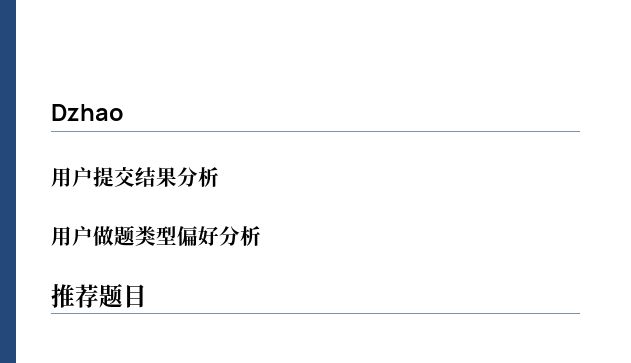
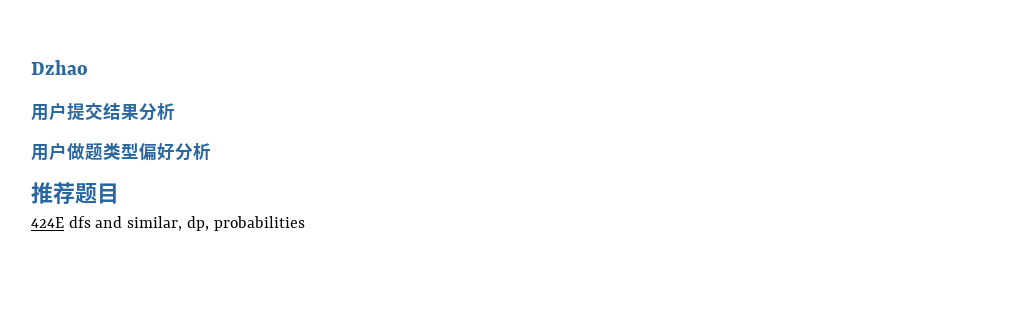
+ 424E dfs and similar, dp, probabilities

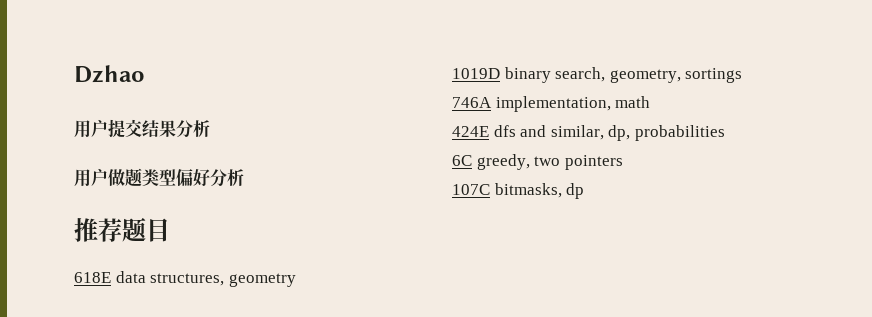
+ 618E data structures, geometry
+ 1019D binary search, geometry, sortings
+ 746A implementation, math
+ 6C greedy, two pointers
+ 107C bitmasks, dp

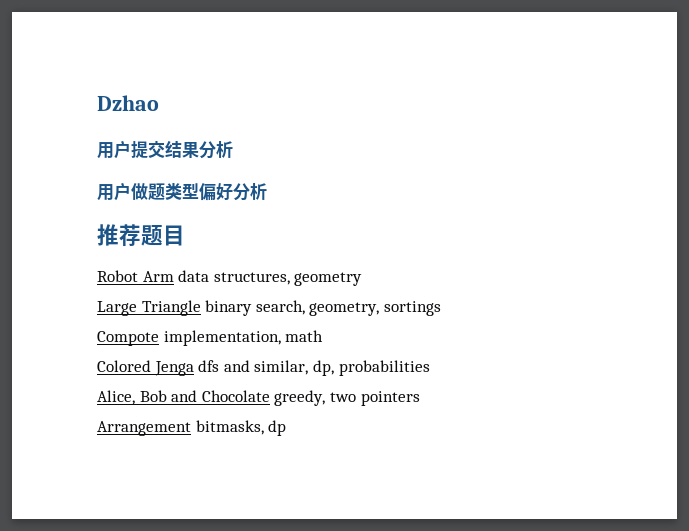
- 618E data structures, geometry
+ Robot Arm data structures, geometry
- 1019D binary search, geometry, sortings
+ Large Triangle binary search, geometry, sortings
- 746A implementation, math
+ Compote implementation, math
- 424E dfs and similar, dp, probabilities
+ Colored Jenga dfs and similar, dp, probabilities
- 6C greedy, two pointers
+ Alice, Bob and Chocolate greedy, two pointers
- 107C bitmasks, dp
+ Arrangement bitmasks, dp

